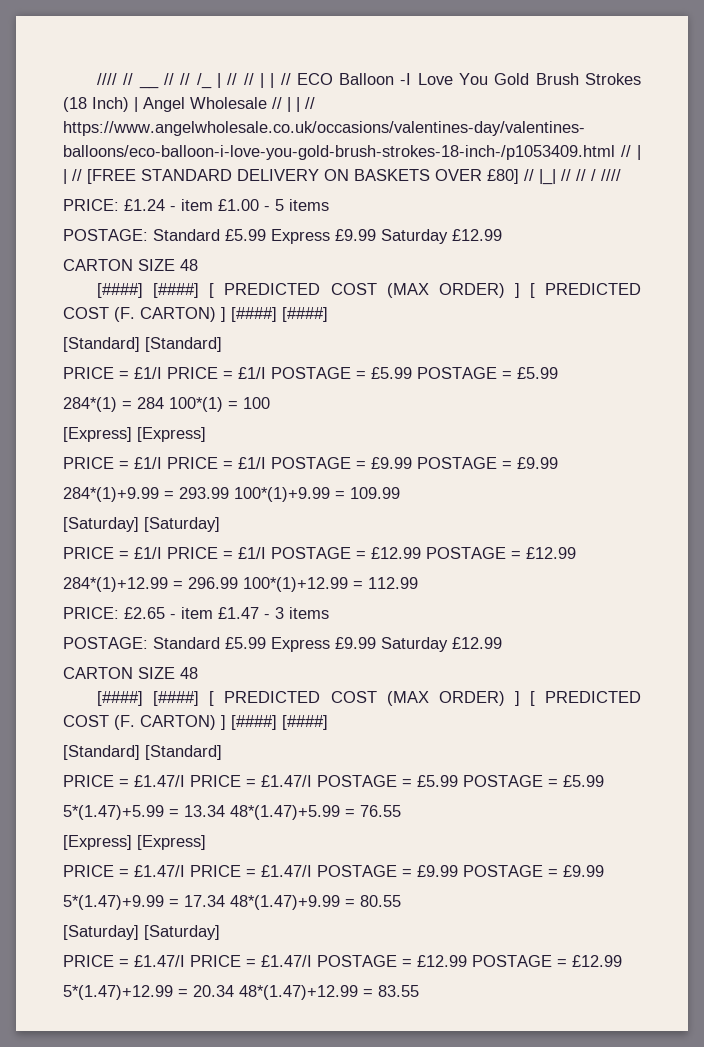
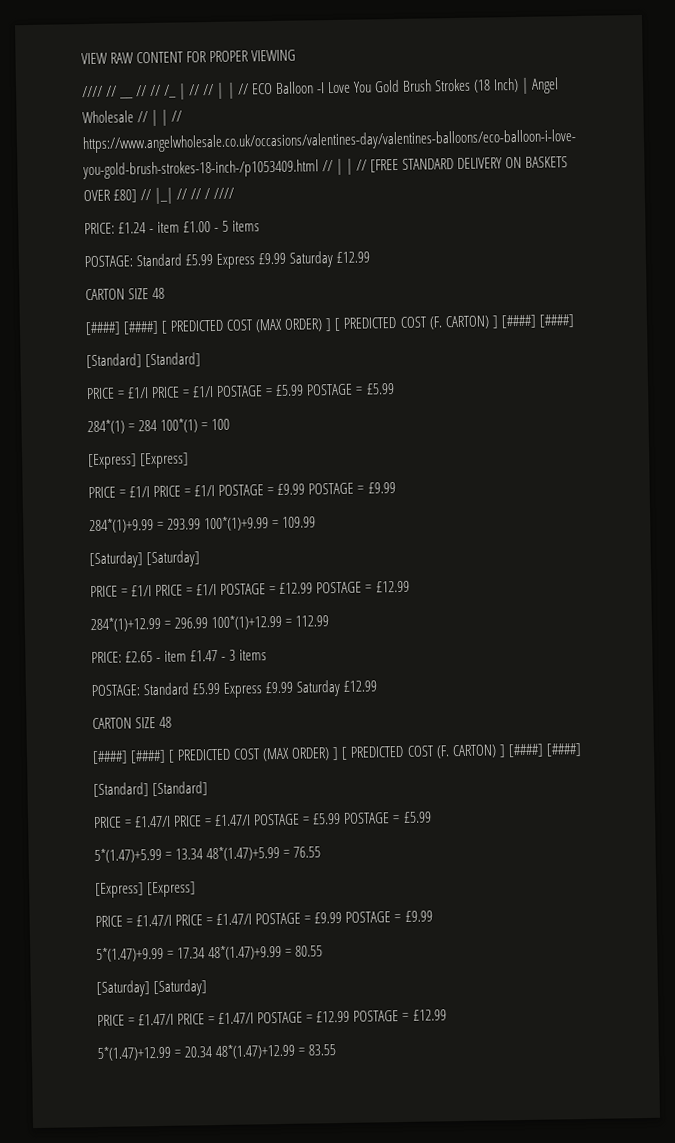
+ VIEW RAW CONTENT FOR PROPER VIEWING

